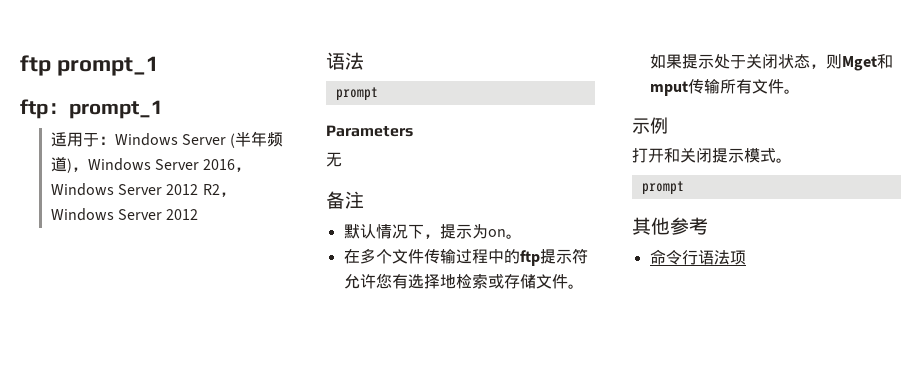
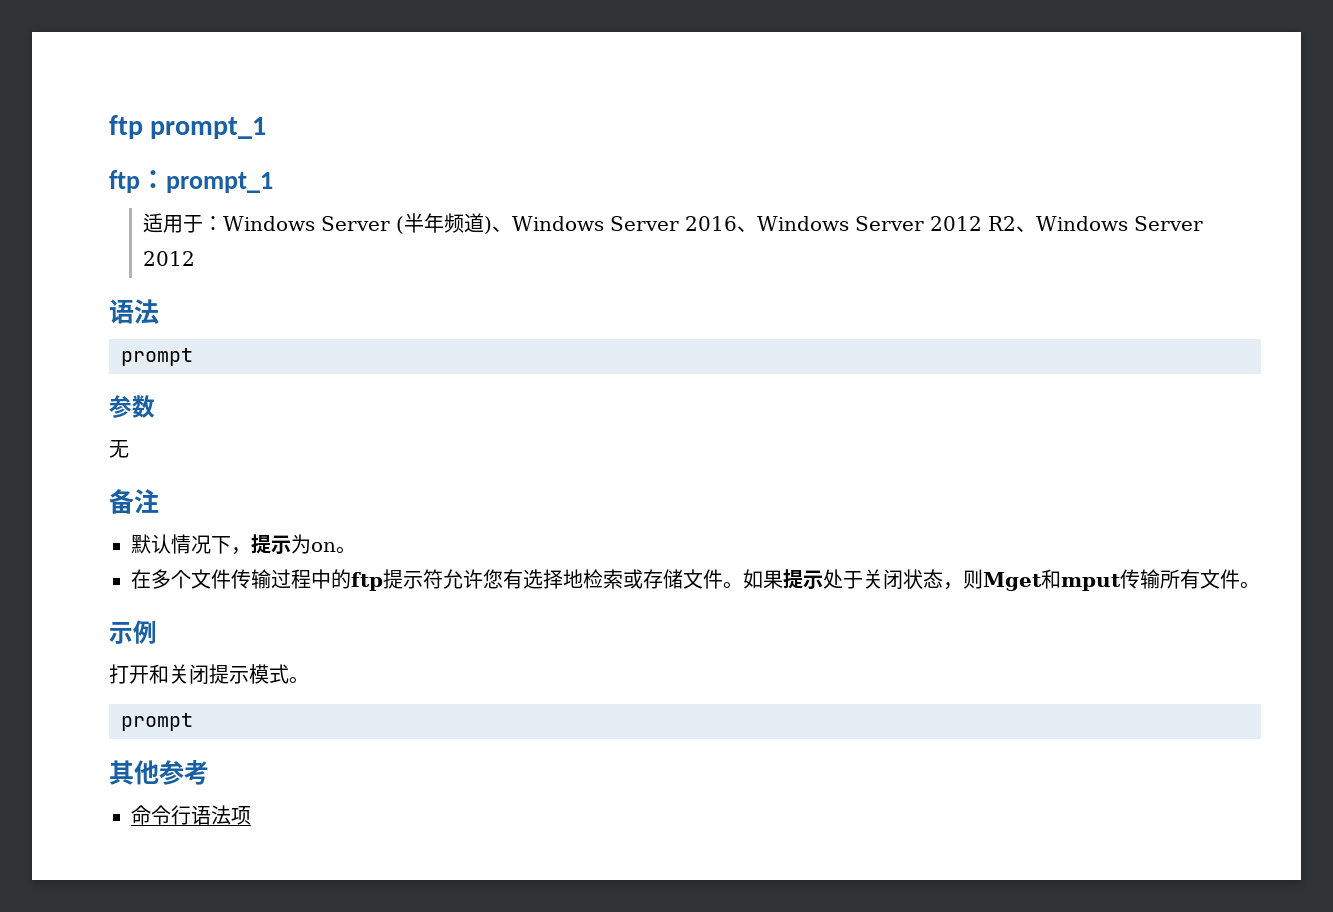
- 适用于：Windows Server (半年频道)，Windows Server 2016，Windows Server 2012 R2，Windows Server 2012
+ 适用于：Windows Server (半年频道)、Windows Server 2016、Windows Server 2012 R2、Windows Server 2012
- Parameters
+ 参数

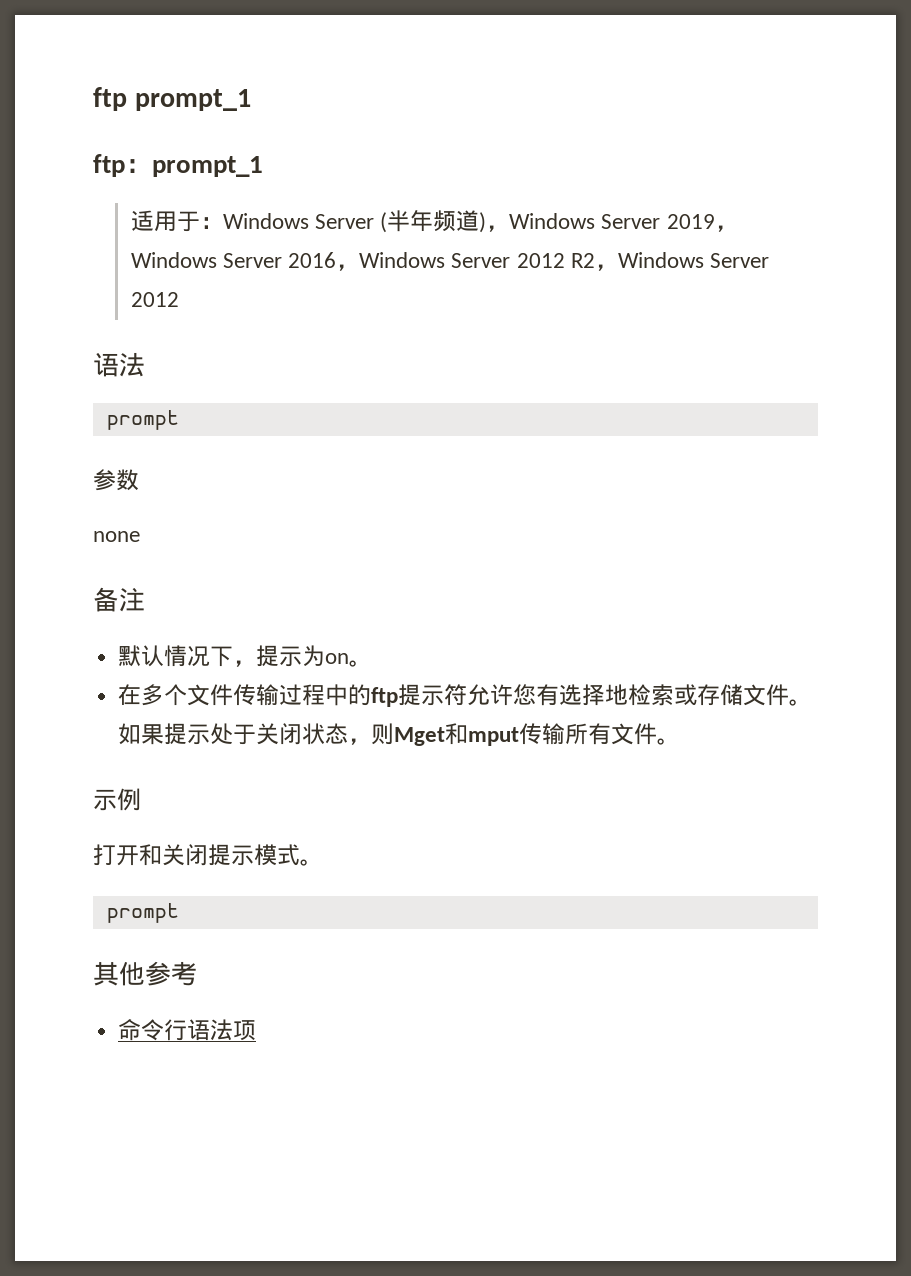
- 适用于：Windows Server (半年频道)、Windows Server 2016、Windows Server 2012 R2、Windows Server 2012
+ 适用于：Windows Server (半年频道)，Windows Server 2019，Windows Server 2016，Windows Server 2012 R2，Windows Server 2012
- 无
+ none

